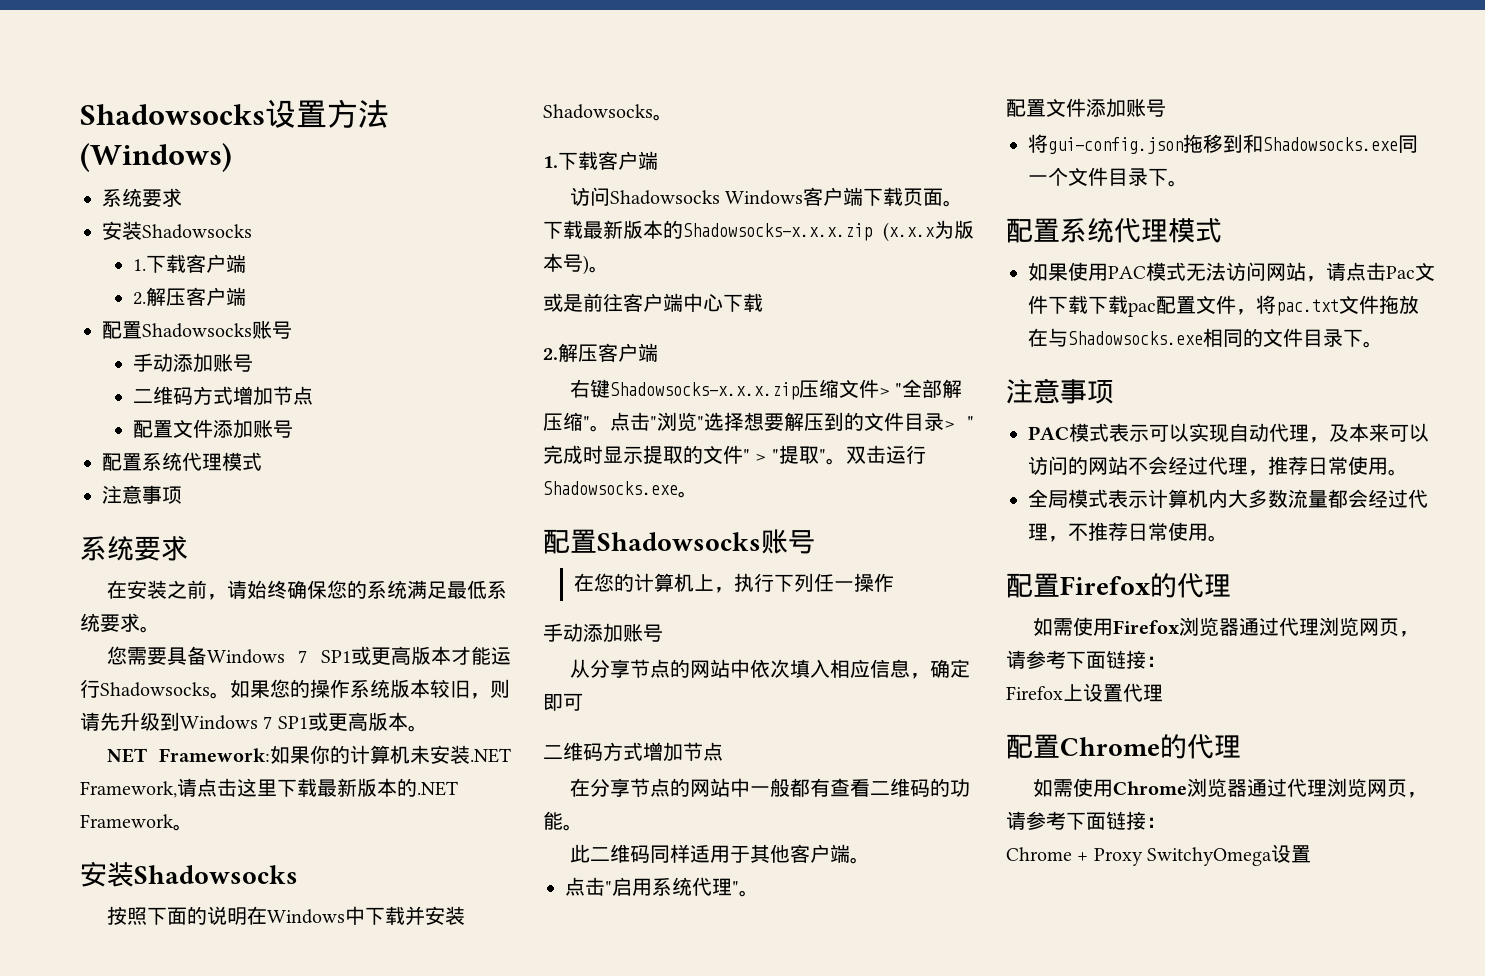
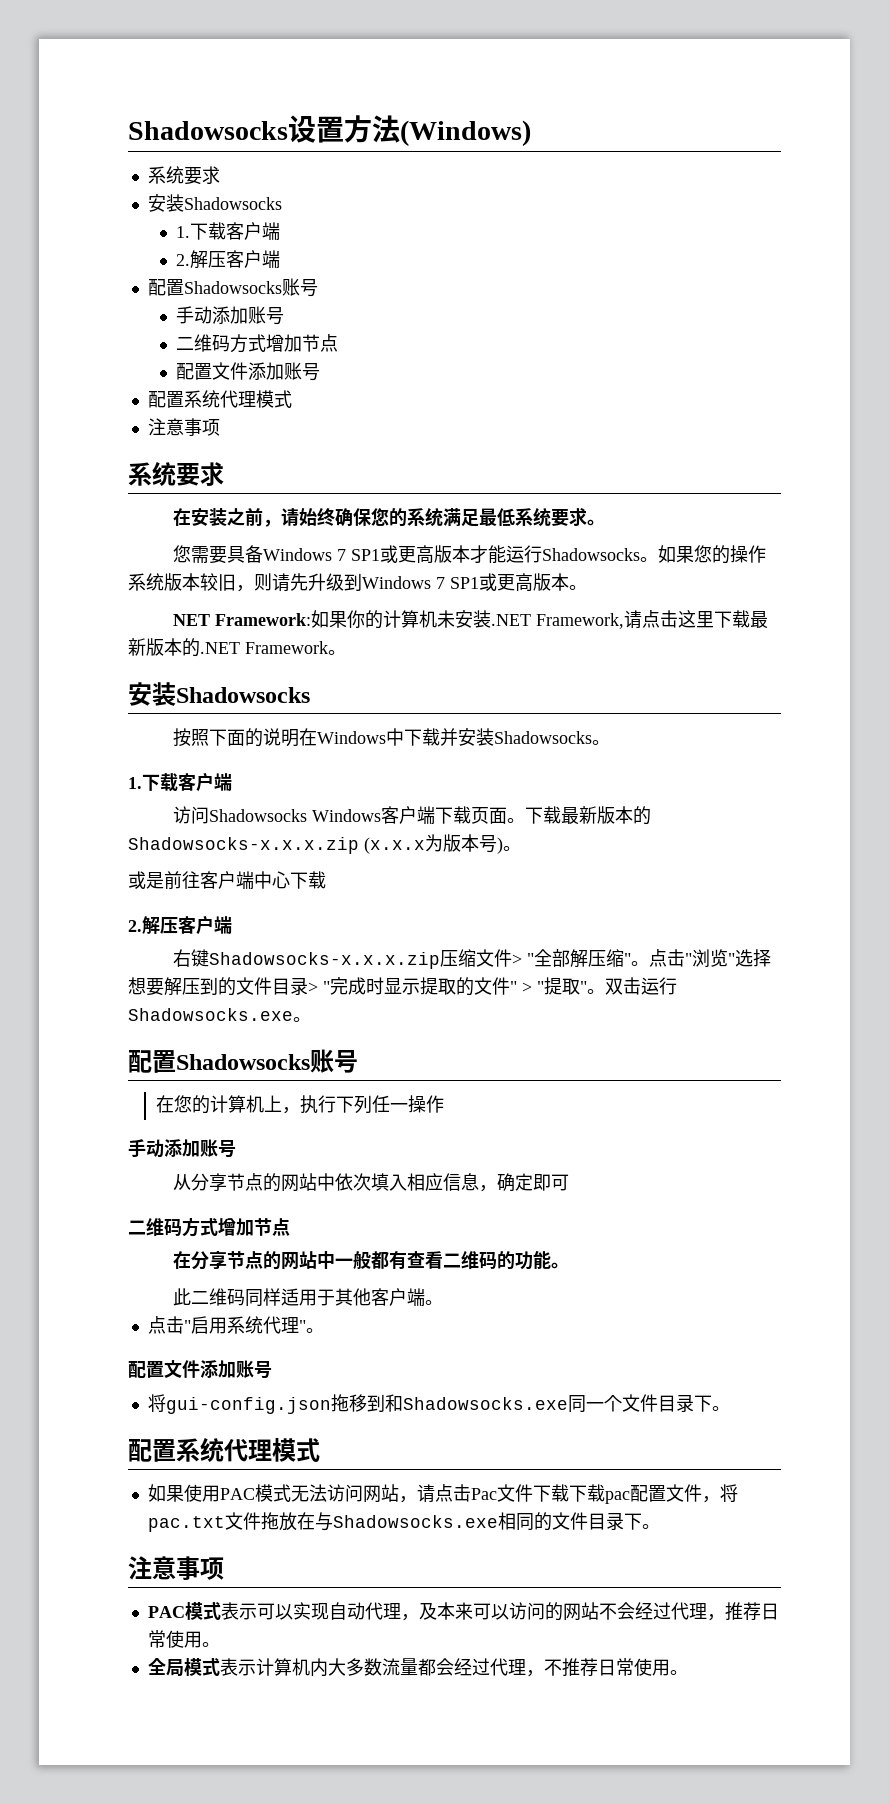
- 配置Firefox的代理
- 如需使用Firefox浏览器通过代理浏览网页，请参考下面链接：
- Firefox上设置代理
- 配置Chrome的代理
- 如需使用Chrome浏览器通过代理浏览网页，请参考下面链接：
- Chrome + Proxy SwitchyOmega设置

